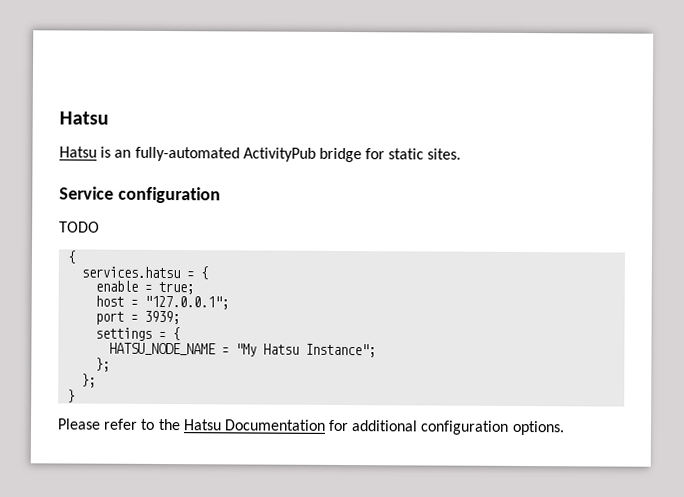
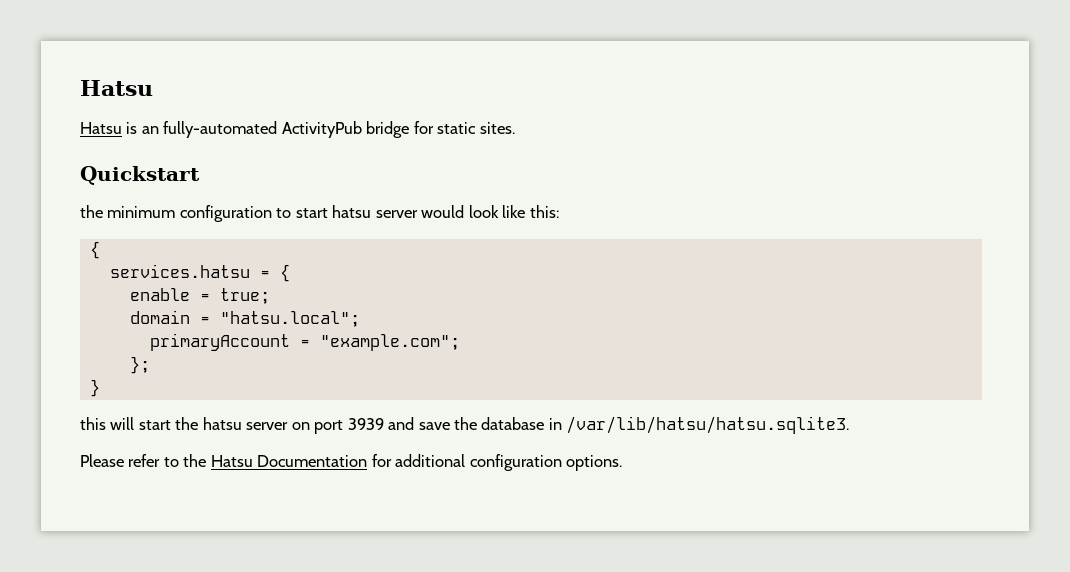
- Service configuration
- TODO
+ Quickstart
+ the minimum configuration to start hatsu server would look like this:
- host = "127.0.0.1";
- port = 3939;
- settings = {
- HATSU_NODE_NAME = "My Hatsu Instance";
- };
+ domain = "hatsu.local";
+ primaryAccount = "example.com";
  };
  }
+ this will start the hatsu server on port 3939 and save the database in /var/lib/hatsu/hatsu.sqlite3.

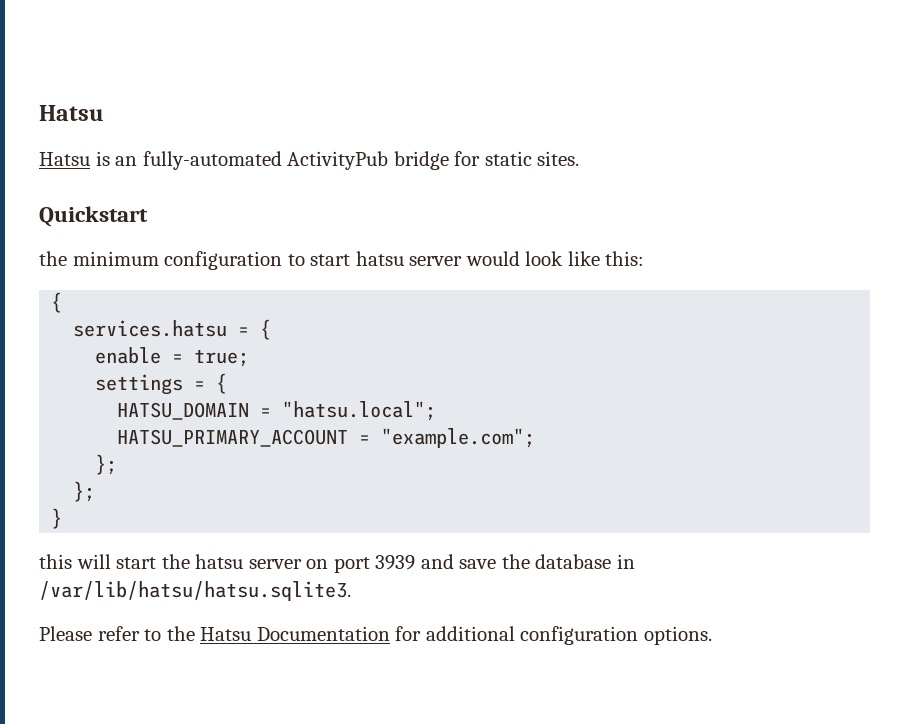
- domain = "hatsu.local";
+ settings = {
+ HATSU_DOMAIN = "hatsu.local";
- primaryAccount = "example.com";
+ HATSU_PRIMARY_ACCOUNT = "example.com";
+ };

